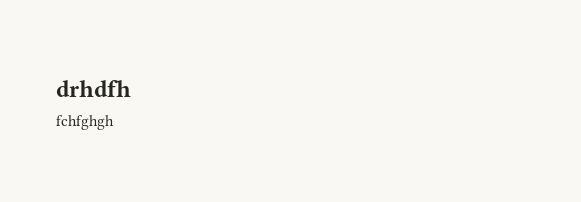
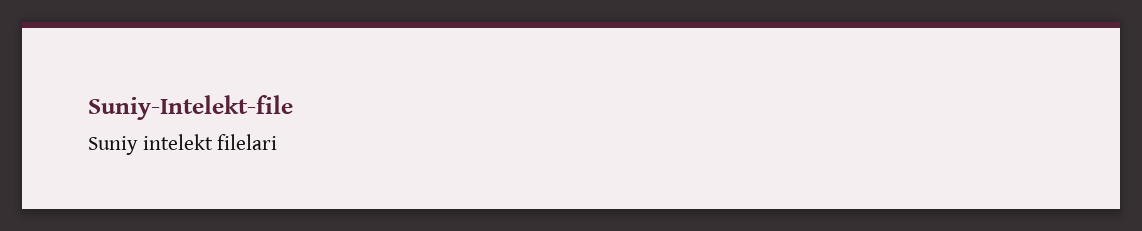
- drhdfh
- fchfghgh
+ Suniy-Intelekt-file
+ Suniy intelekt filelari

